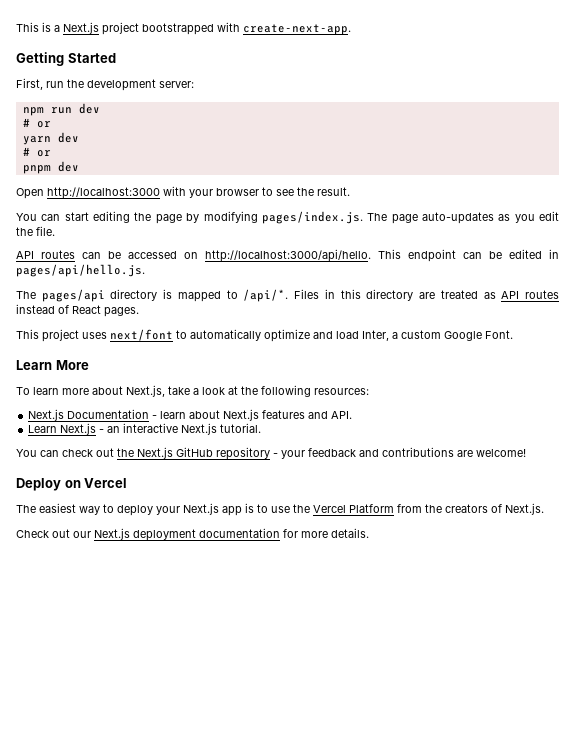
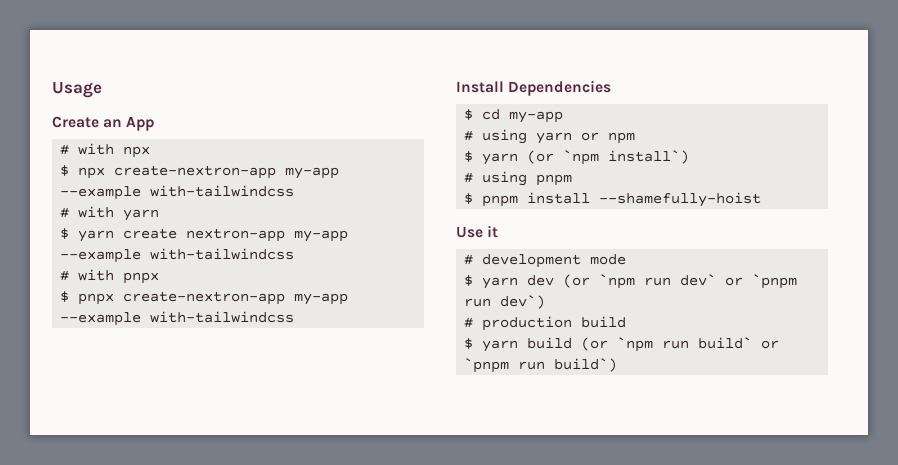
- This is a Next.js project bootstrapped with create-next-app.
- Getting Started
- First, run the development server:
- npm run dev
- # or
- yarn dev
- # or
- pnpm dev
- Open http://localhost:3000 with your browser to see the result.
- You can start editing the page by modifying pages/index.js. The page auto-updates as you edit the file.
- API routes can be accessed on http://localhost:3000/api/hello. This endpoint can be edited in pages/api/hello.js.
- The pages/api directory is mapped to /api/*. Files in this directory are treated as API routes instead of React pages.
- This project uses next/font to automatically optimize and load Inter, a custom Google Font.
- Learn More
- To learn more about Next.js, take a look at the following resources:
- Next.js Documentation - learn about Next.js features and API.
- Learn Next.js - an interactive Next.js tutorial.
- You can check out the Next.js GitHub repository - your feedback and contributions are welcome!
- Deploy on Vercel
- The easiest way to deploy your Next.js app is to use the Vercel Platform from the creators of Next.js.
- Check out our Next.js deployment documentation for more details.
+ Usage
+ Create an App
+ # with npx
+ $ npx create-nextron-app my-app --example with-tailwindcss
+ # with yarn
+ $ yarn create nextron-app my-app --example with-tailwindcss
+ # with pnpx
+ $ pnpx create-nextron-app my-app --example with-tailwindcss
+ Install Dependencies
+ $ cd my-app
+ # using yarn or npm
+ $ yarn (or `npm install`)
+ # using pnpm
+ $ pnpm install --shamefully-hoist
+ Use it
+ # development mode
+ $ yarn dev (or `npm run dev` or `pnpm run dev`)
+ # production build
+ $ yarn build (or `npm run build` or `pnpm run build`)

